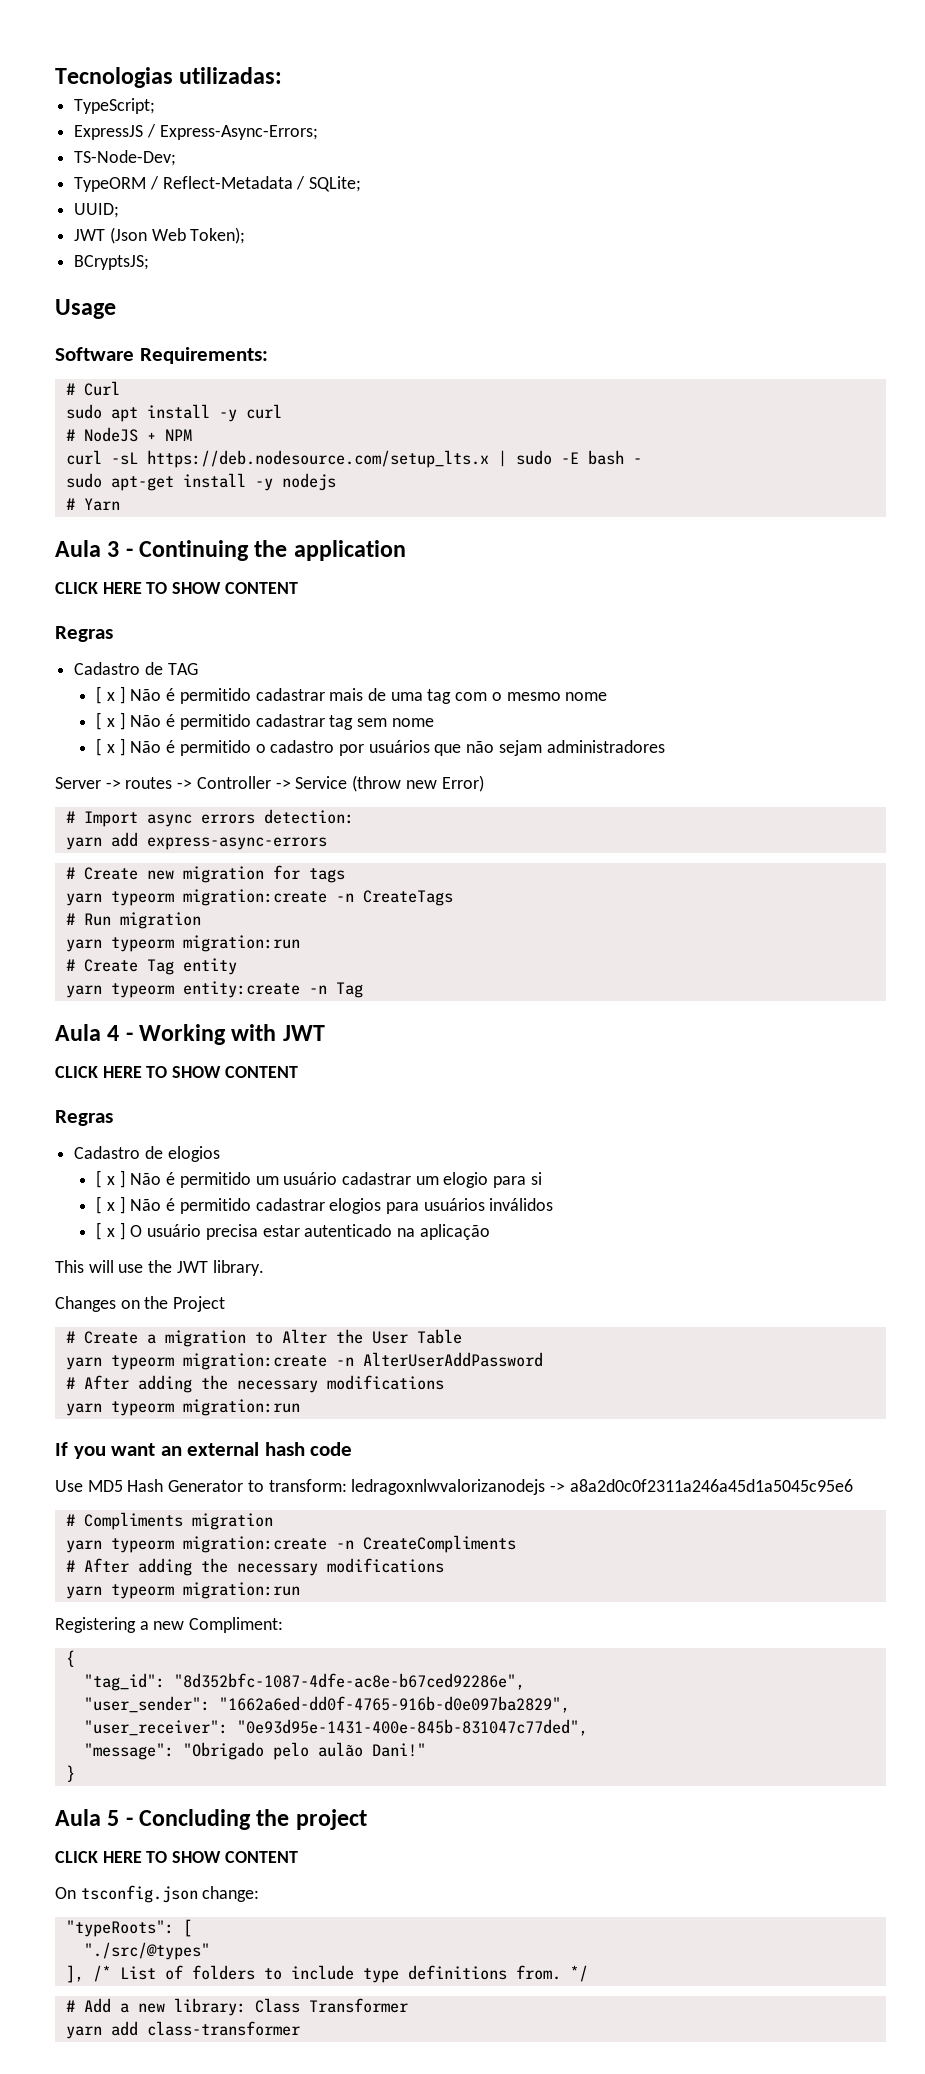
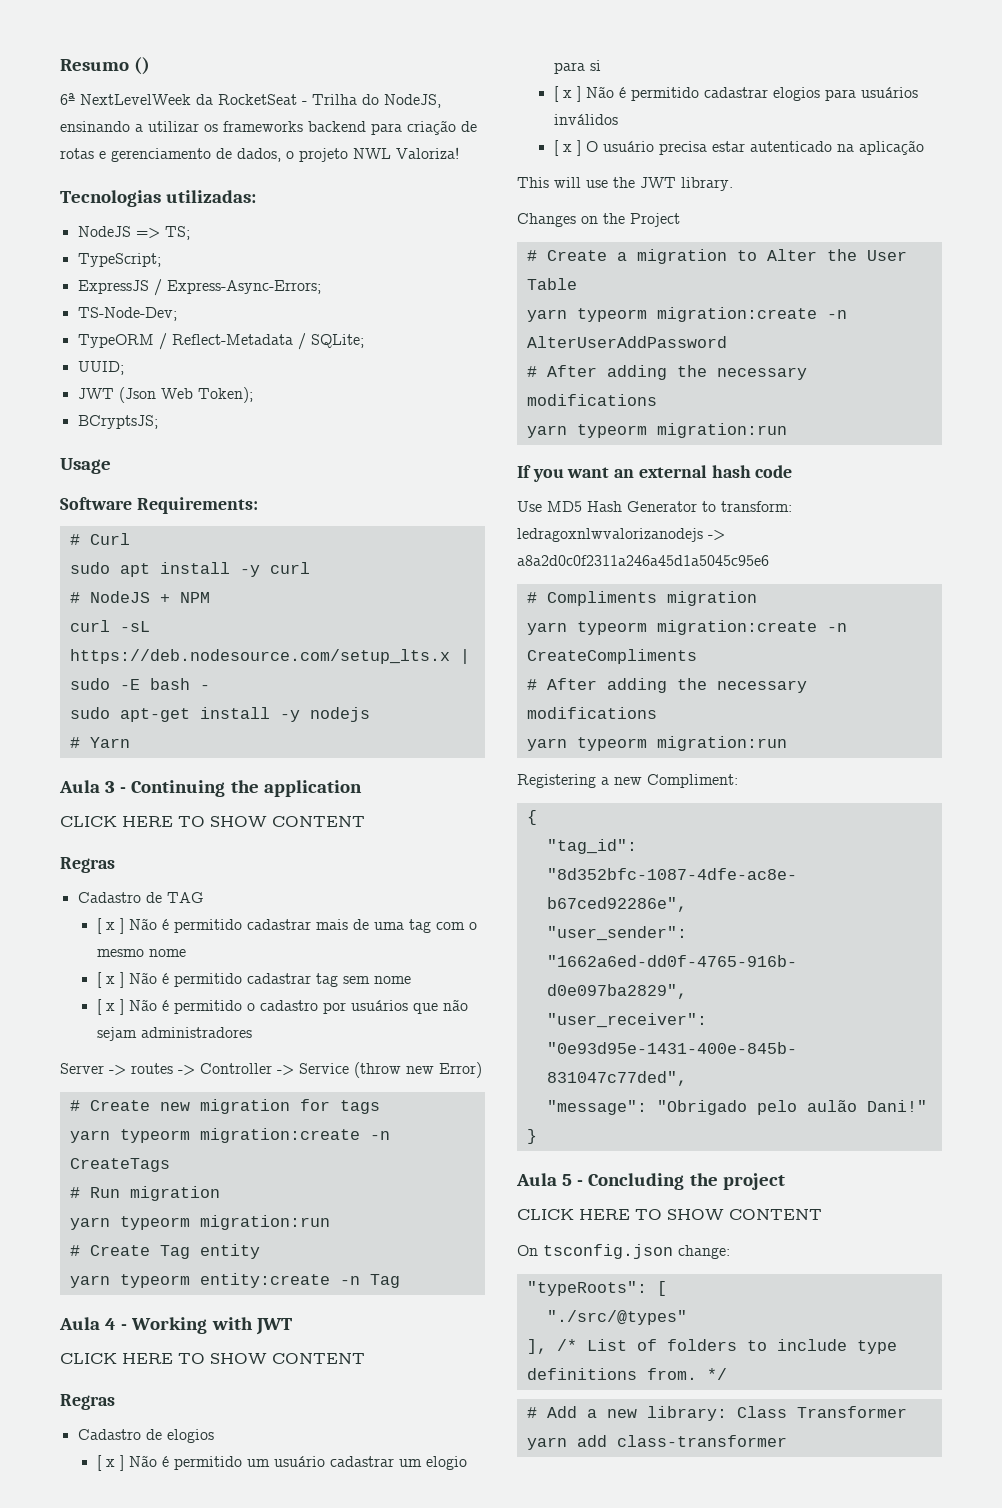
+ Resumo ()
+ 6ª NextLevelWeek da RocketSeat - Trilha do NodeJS, ensinando a utilizar os frameworks backend para criação de rotas e gerenciamento de dados, o projeto NWL Valoriza!
+ NodeJS => TS;
- # Import async errors detection:
- yarn add express-async-errors

